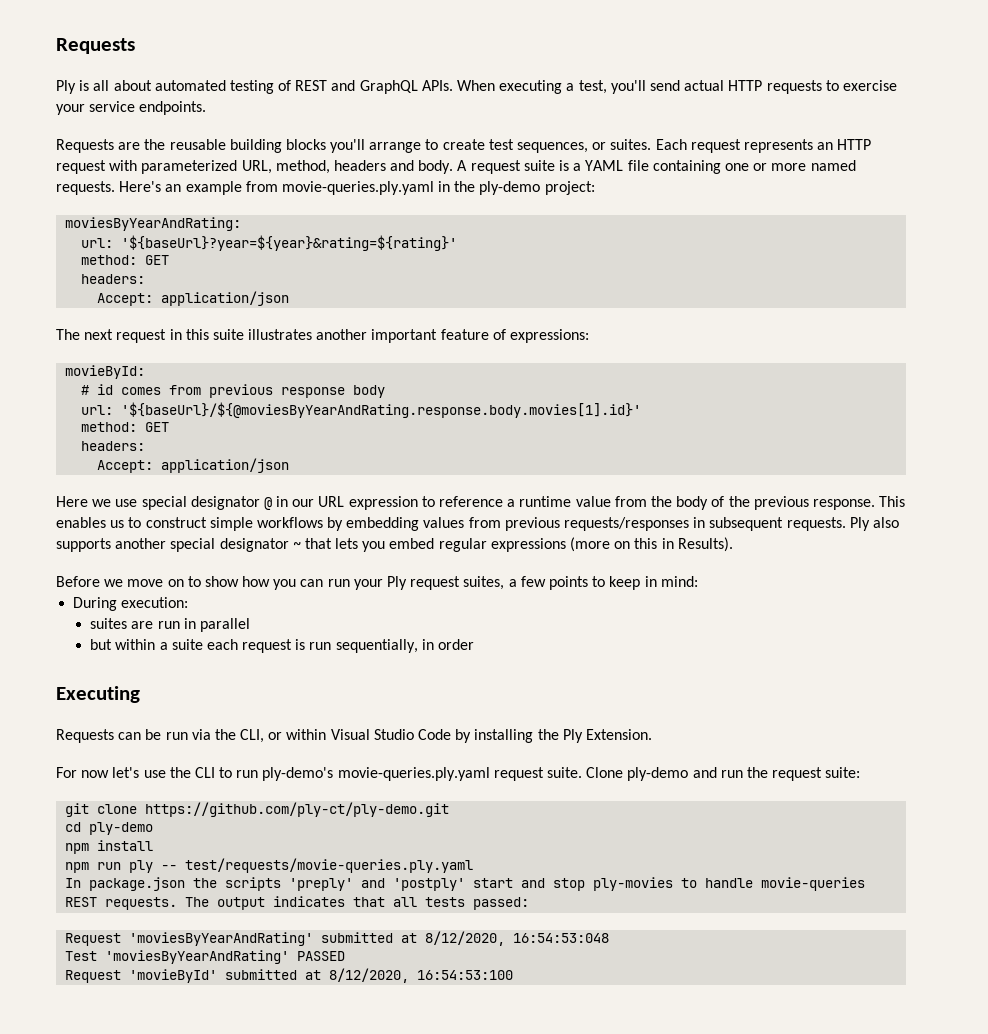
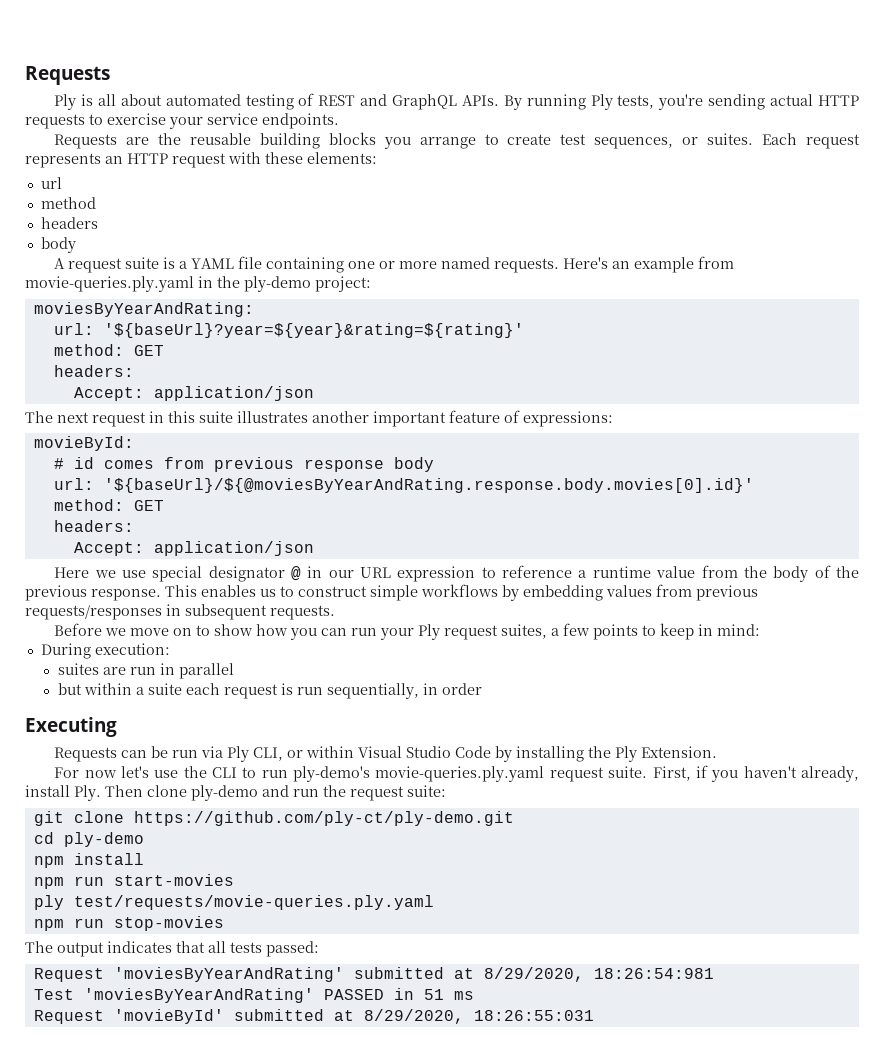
- When executing a test, you'll send actual HTTP requests to exercise your service endpoints.
+ By running Ply tests, you're sending actual HTTP requests to exercise your service endpoints.
- Requests are the reusable building blocks you'll arrange to create test sequences, or suites.
+ Requests are the reusable building blocks you arrange to create test sequences, or suites.
- Each request represents an HTTP request with parameterized URL, method, headers and body. A request suite is a YAML file containing one or more named requests.
+ Each request represents an HTTP request with these elements:
+ url
+ method
+ headers
+ body
+ A request suite is a YAML file containing one or more named requests.
- url: '${baseUrl}/${@moviesByYearAndRating.response.body.movies[1].id}'
+ url: '${baseUrl}/${@moviesByYearAndRating.response.body.movies[0].id}'
- Ply also supports another special designator ~ that lets you embed regular expressions (more on this in Results).
- Requests can be run via the CLI, or within Visual Studio Code by installing the Ply Extension.
+ Requests can be run via Ply CLI, or within Visual Studio Code by installing the Ply Extension.
- Clone ply-demo and run the request suite:
+ First, if you haven't already, install Ply. Then clone ply-demo and run the request suite:
- npm run ply -- test/requests/movie-queries.ply.yaml
+ npm run start-movies
+ ply test/requests/movie-queries.ply.yaml
- In package.json the scripts 'preply' and 'postply' start and stop ply-movies to handle movie-queries REST requests. The output indicates that all tests passed:
+ npm run stop-movies
+ The output indicates that all tests passed:
- Request 'moviesByYearAndRating' submitted at 8/12/2020, 16:54:53:048
+ Request 'moviesByYearAndRating' submitted at 8/29/2020, 18:26:54:981
- Test 'moviesByYearAndRating' PASSED
+ Test 'moviesByYearAndRating' PASSED in 51 ms
- Request 'movieById' submitted at 8/12/2020, 16:54:53:100
+ Request 'movieById' submitted at 8/29/2020, 18:26:55:031

